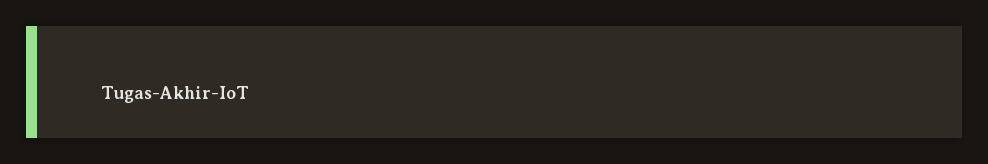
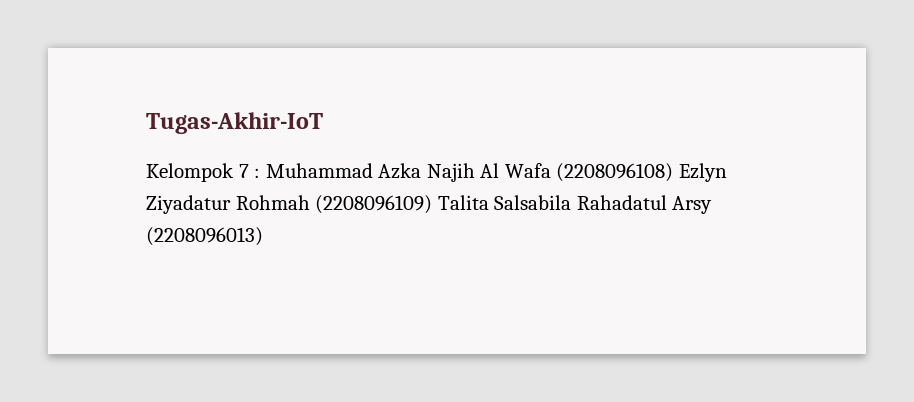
+ Kelompok 7 : Muhammad Azka Najih Al Wafa (2208096108) Ezlyn Ziyadatur Rohmah (2208096109) Talita Salsabila Rahadatul Arsy (2208096013)

